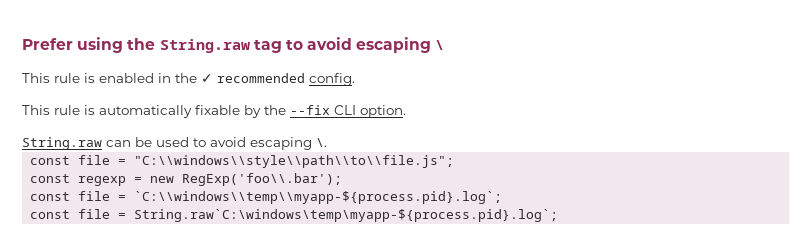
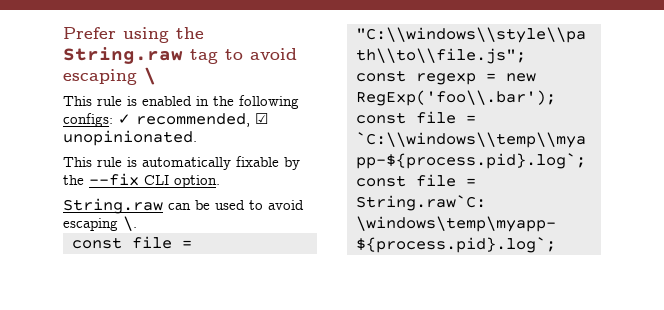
- This rule is enabled in the ✓ recommended config.
+ This rule is enabled in the following configs: ✓ recommended, ☑ unopinionated.

